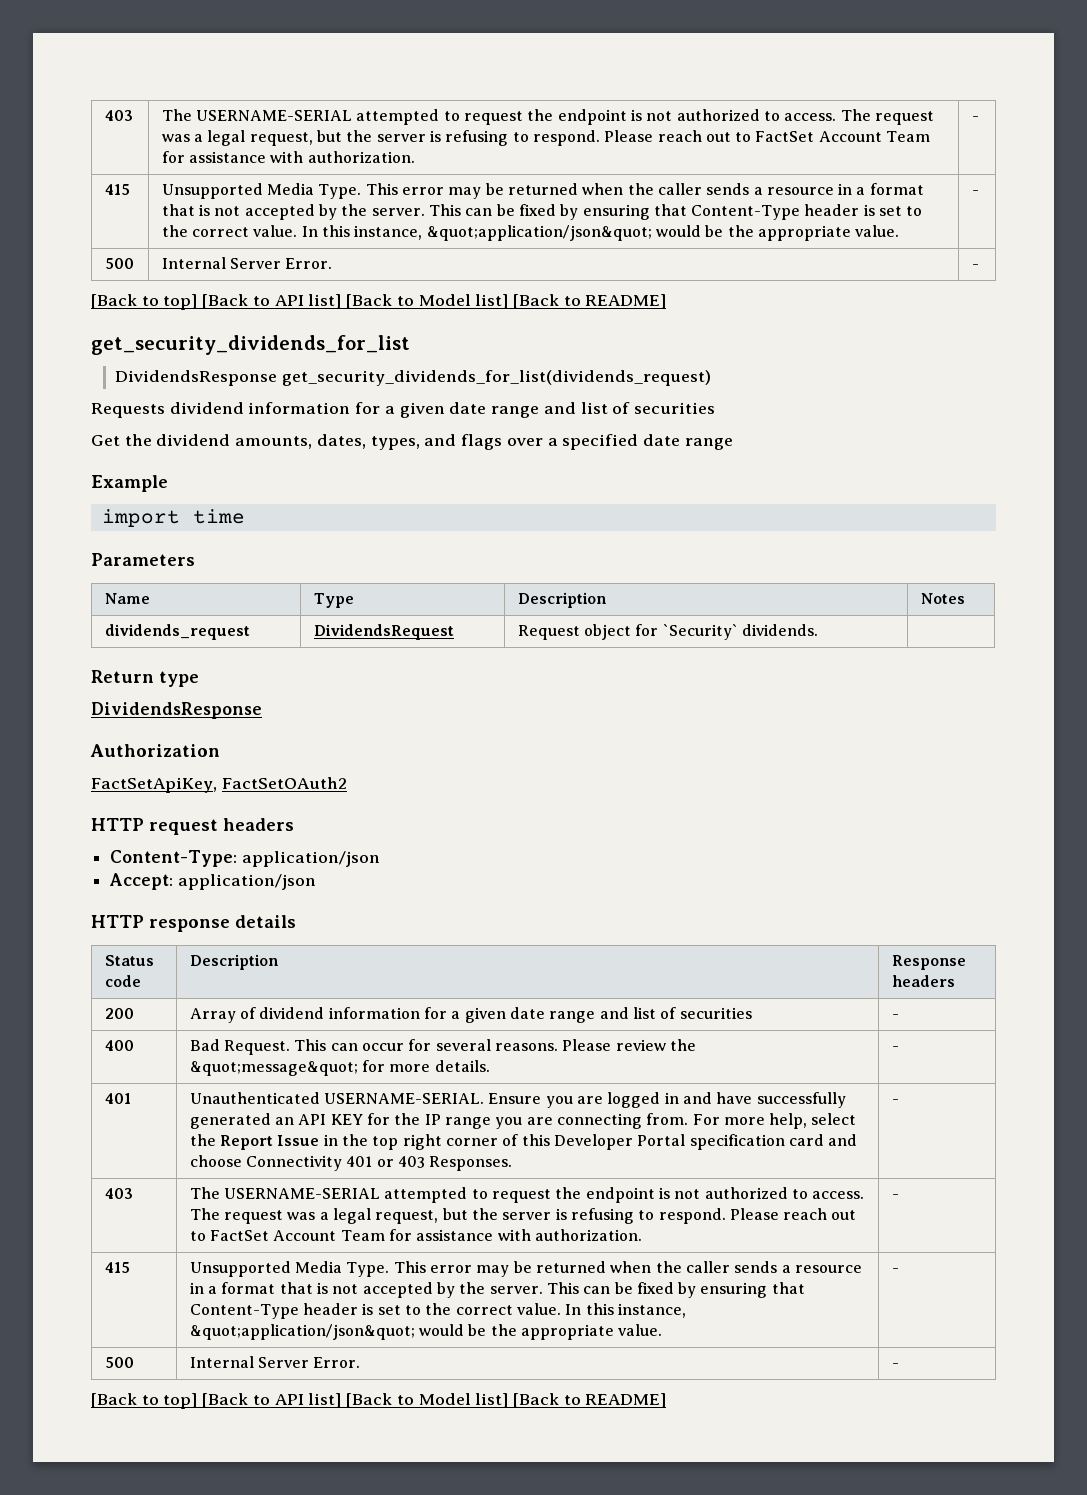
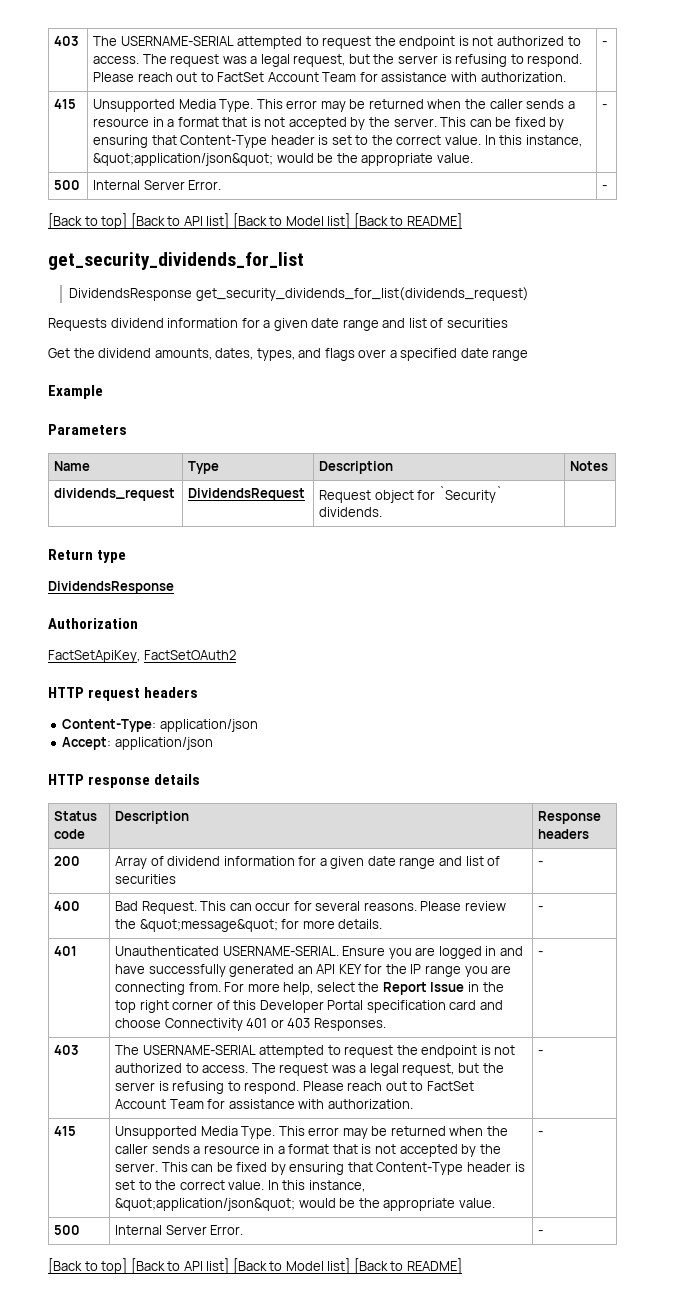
- import time

